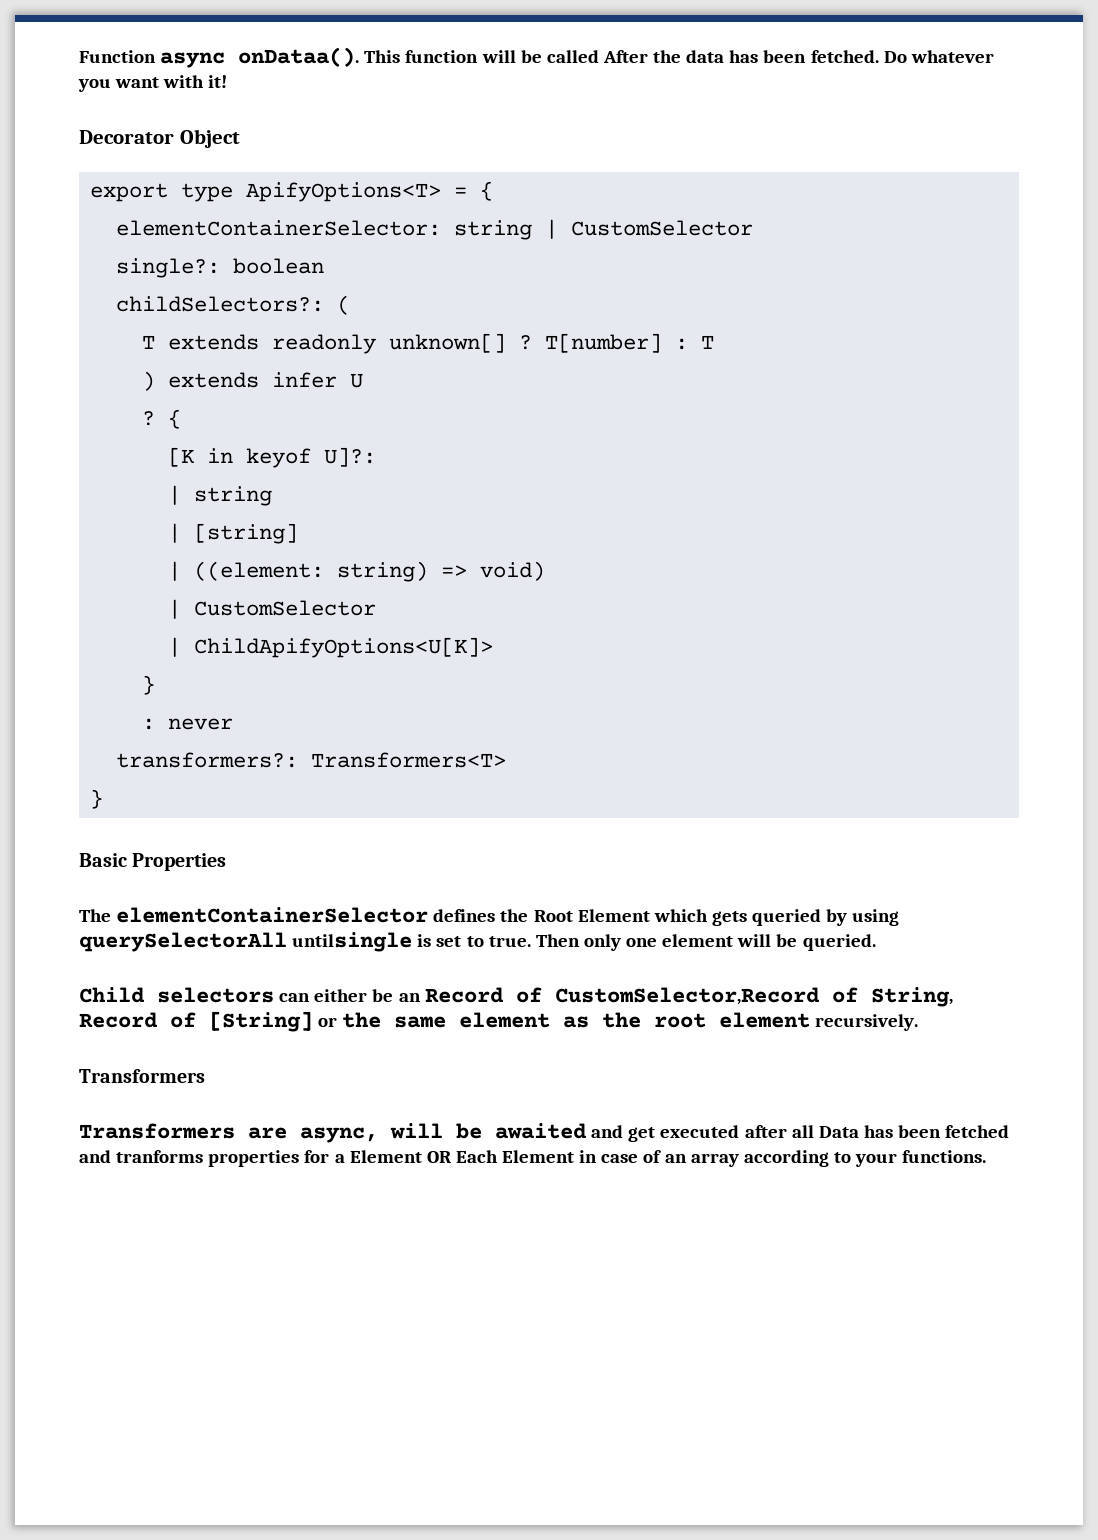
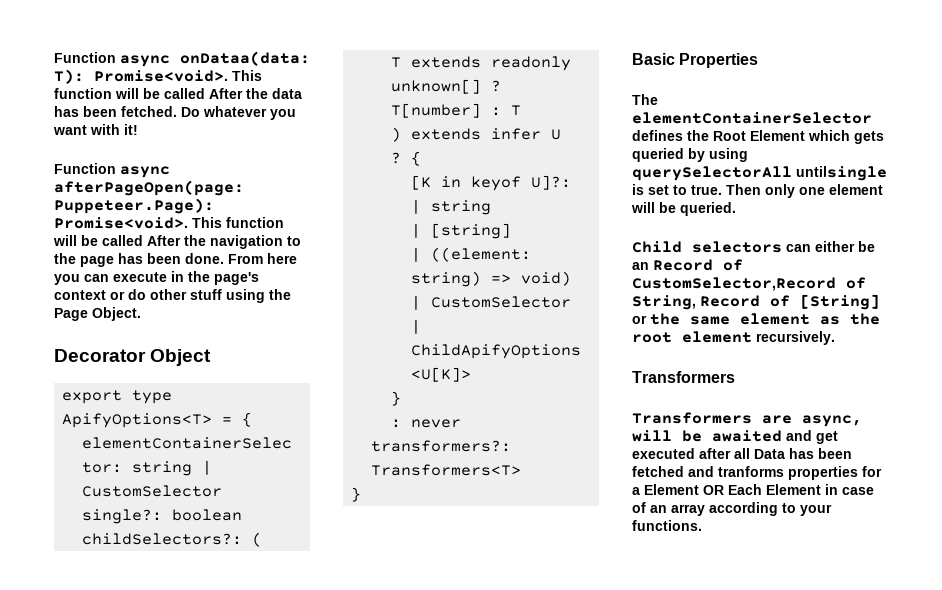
- Function async onDataa().
+ Function async onDataa(data: T): Promise<void>.
+ Function async afterPageOpen(page: Puppeteer.Page): Promise<void>. This function will be called After the navigation to the page has been done. From here you can execute in the page's context or do other stuff using the Page Object.

